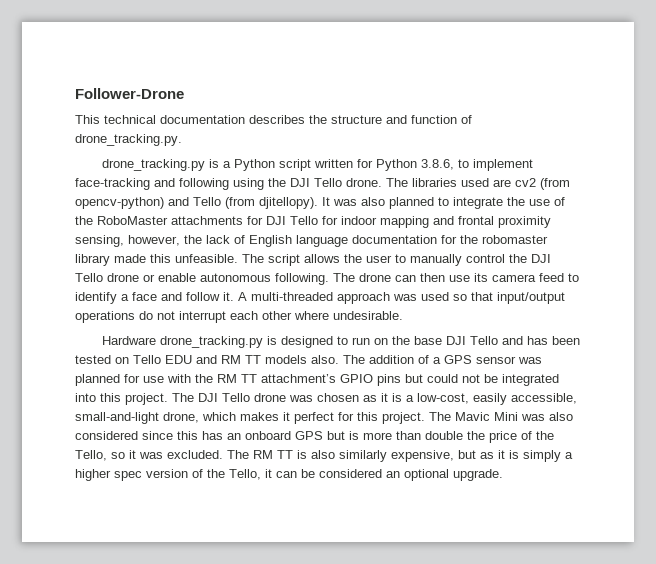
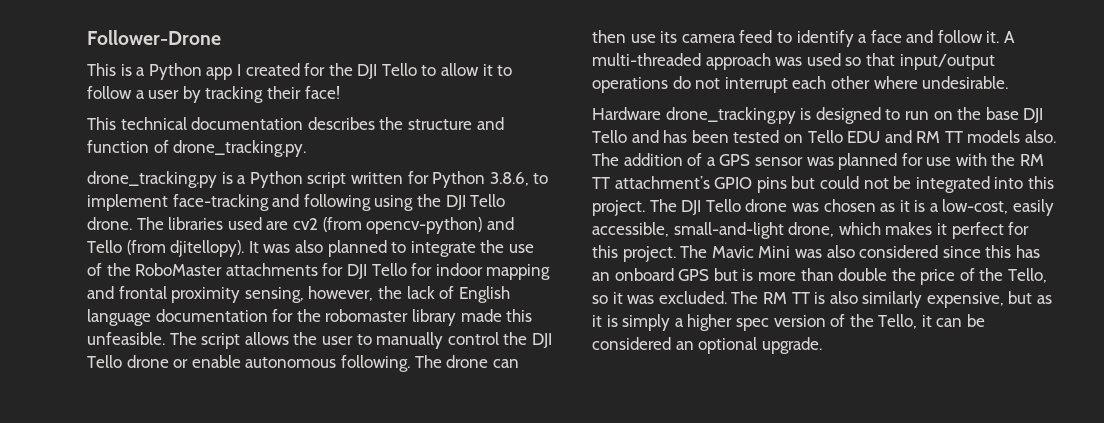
+ This is a Python app I created for the DJI Tello to allow it to follow a user by tracking their face!

